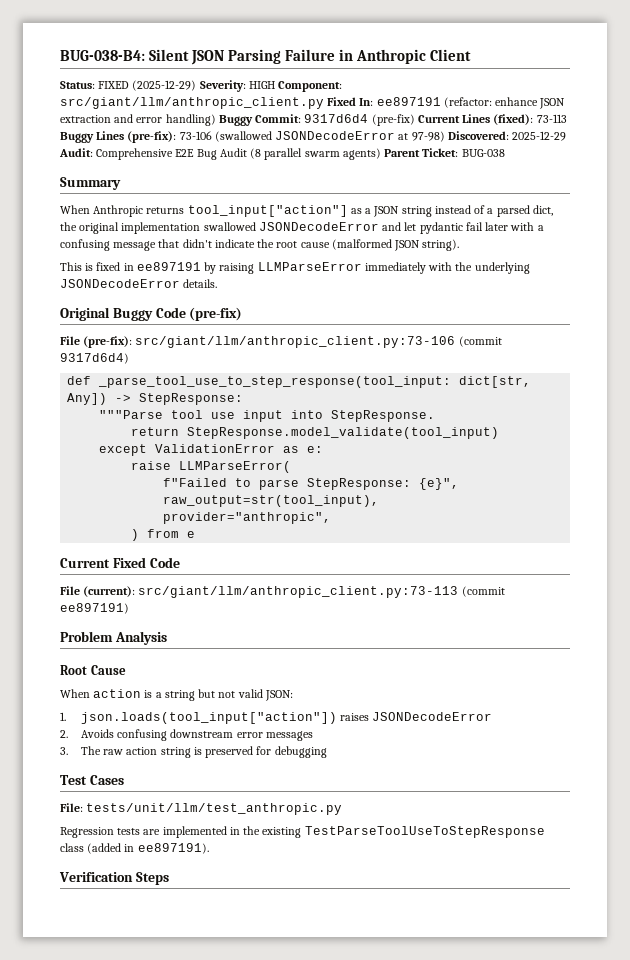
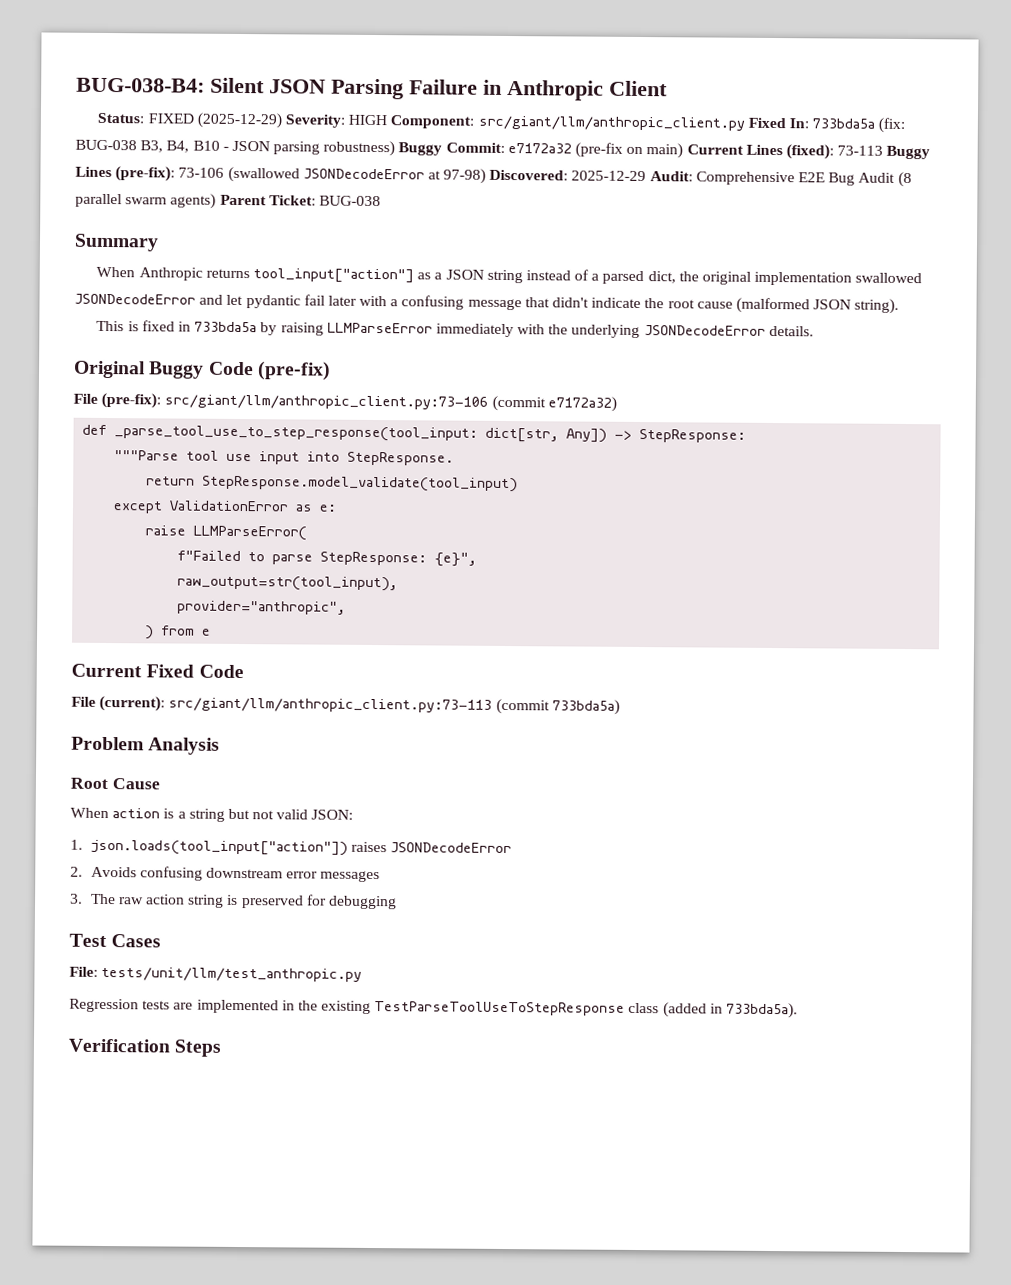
- Status: FIXED (2025-12-29) Severity: HIGH Component: src/giant/llm/anthropic_client.py Fixed In: ee897191 (refactor: enhance JSON extraction and error handling) Buggy Commit: 9317d6d4 (pre-fix) Current Lines (fixed): 73-113 Buggy Lines (pre-fix): 73-106 (swallowed JSONDecodeError at 97-98) Discovered: 2025-12-29 Audit: Comprehensive E2E Bug Audit (8 parallel swarm agents) Parent Ticket: BUG-038
+ Status: FIXED (2025-12-29) Severity: HIGH Component: src/giant/llm/anthropic_client.py Fixed In: 733bda5a (fix: BUG-038 B3, B4, B10 - JSON parsing robustness) Buggy Commit: e7172a32 (pre-fix on main) Current Lines (fixed): 73-113 Buggy Lines (pre-fix): 73-106 (swallowed JSONDecodeError at 97-98) Discovered: 2025-12-29 Audit: Comprehensive E2E Bug Audit (8 parallel swarm agents) Parent Ticket: BUG-038
- This is fixed in ee897191 by raising LLMParseError immediately with the underlying JSONDecodeError details.
+ This is fixed in 733bda5a by raising LLMParseError immediately with the underlying JSONDecodeError details.
- File (pre-fix): src/giant/llm/anthropic_client.py:73-106 (commit 9317d6d4)
+ File (pre-fix): src/giant/llm/anthropic_client.py:73-106 (commit e7172a32)
- File (current): src/giant/llm/anthropic_client.py:73-113 (commit ee897191)
+ File (current): src/giant/llm/anthropic_client.py:73-113 (commit 733bda5a)
- Regression tests are implemented in the existing TestParseToolUseToStepResponse class (added in ee897191).
+ Regression tests are implemented in the existing TestParseToolUseToStepResponse class (added in 733bda5a).

